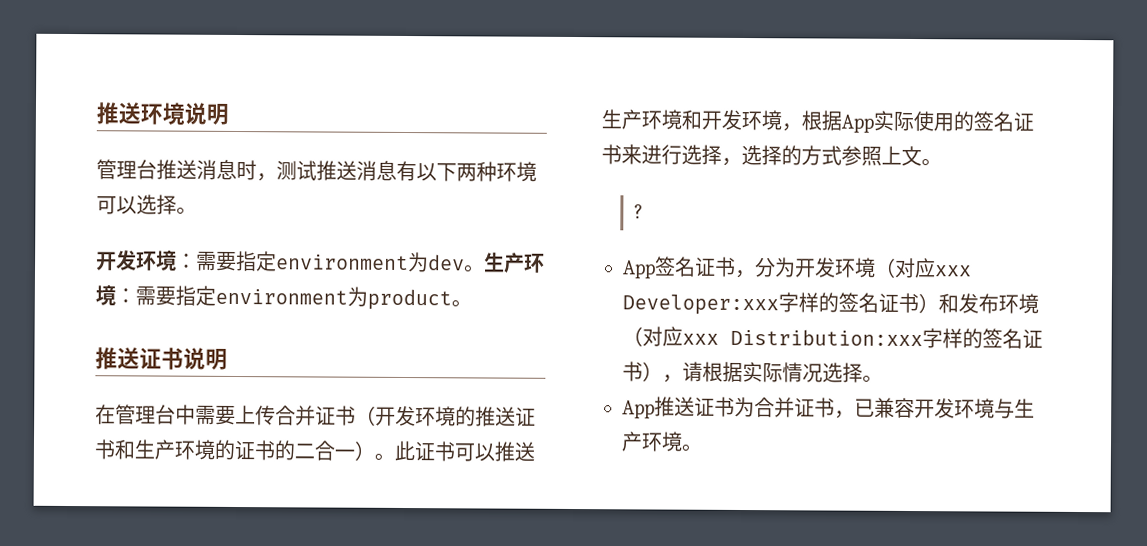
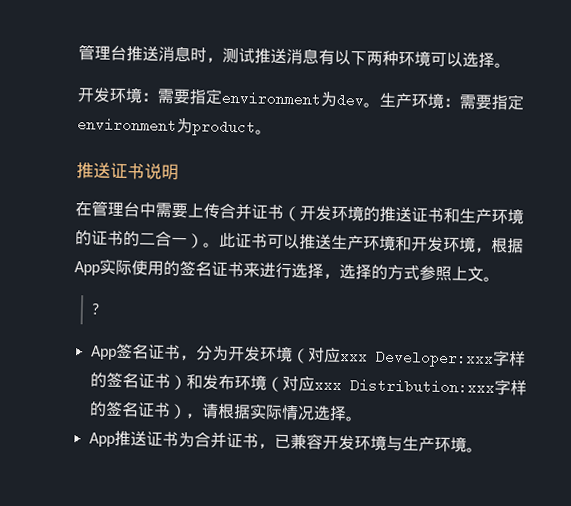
- 推送环境说明

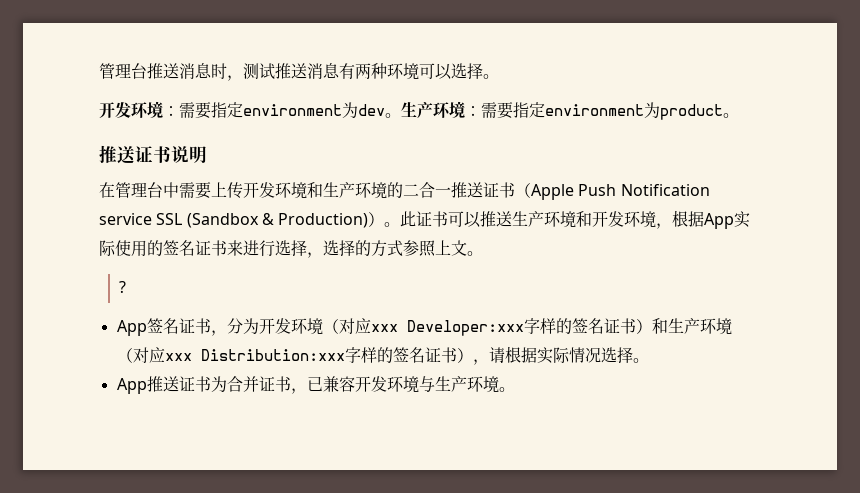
- 管理台推送消息时，测试推送消息有以下两种环境可以选择。
+ 管理台推送消息时，测试推送消息有两种环境可以选择。
- 在管理台中需要上传合并证书（开发环境的推送证书和生产环境的证书的二合一）。
+ 在管理台中需要上传开发环境和生产环境的二合一推送证书（Apple Push Notification service SSL (Sandbox & Production)）。
- App签名证书，分为开发环境（对应xxx Developer:xxx字样的签名证书）和发布环境（对应xxx Distribution:xxx字样的签名证书），请根据实际情况选择。
+ App签名证书，分为开发环境（对应xxx Developer:xxx字样的签名证书）和生产环境（对应xxx Distribution:xxx字样的签名证书），请根据实际情况选择。

